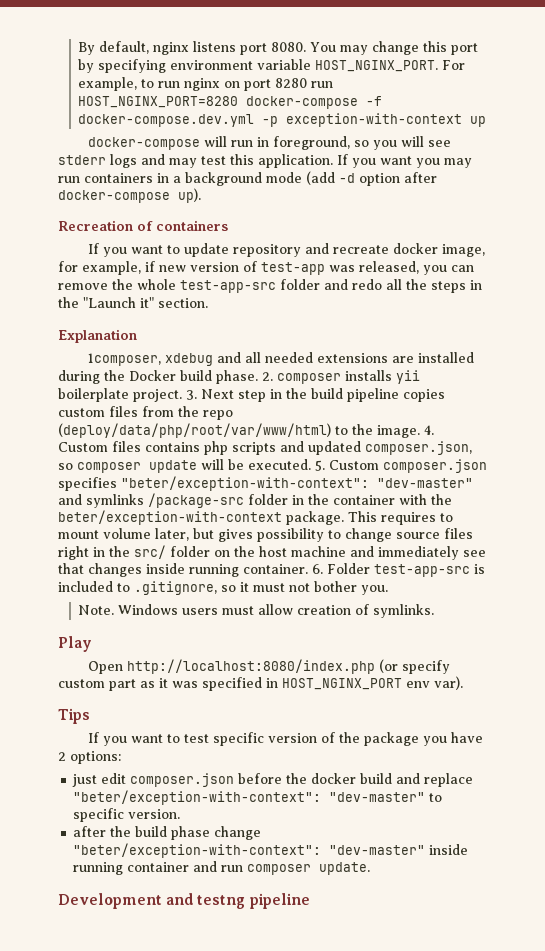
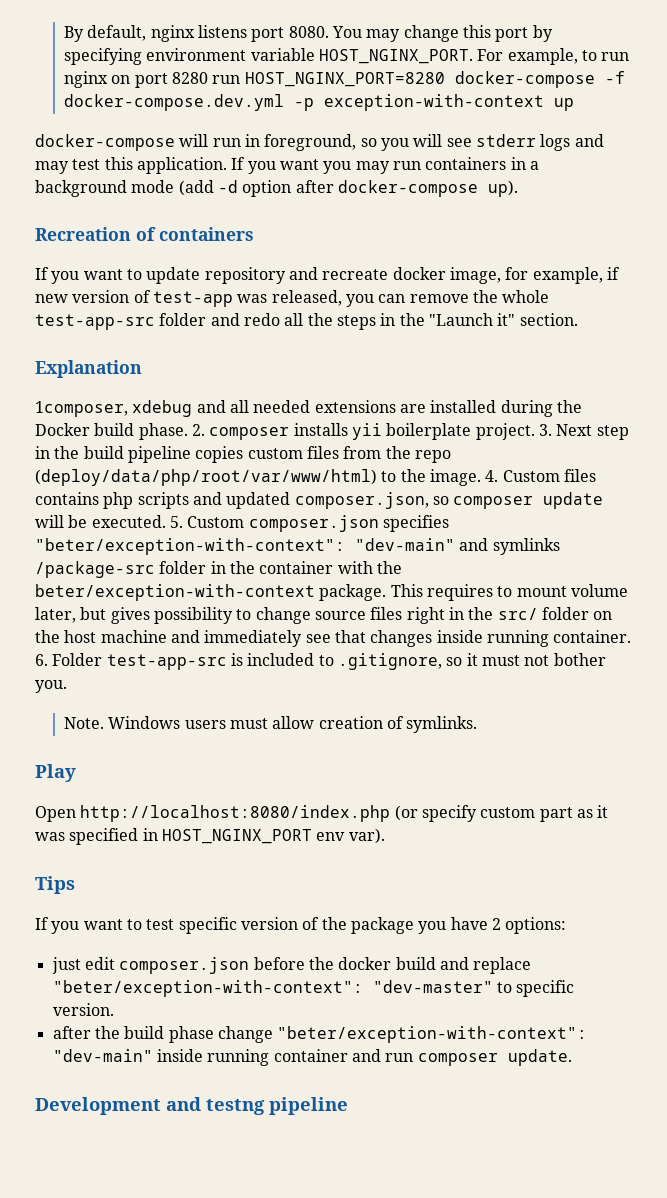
- 5. Custom composer.json specifies "beter/exception-with-context": "dev-master" and symlinks /package-src folder in the container with the beter/exception-with-context package.
+ 5. Custom composer.json specifies "beter/exception-with-context": "dev-main" and symlinks /package-src folder in the container with the beter/exception-with-context package.
- after the build phase change "beter/exception-with-context": "dev-master" inside running container and run composer update.
+ after the build phase change "beter/exception-with-context": "dev-main" inside running container and run composer update.

